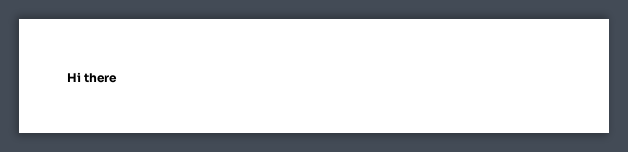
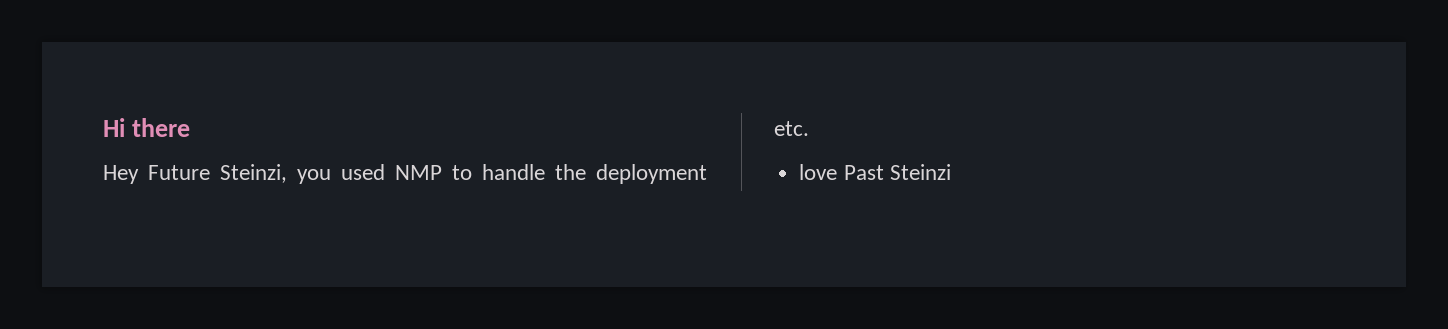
+ Hey Future Steinzi, you used NMP to handle the deployment etc.
+ love Past Steinzi

